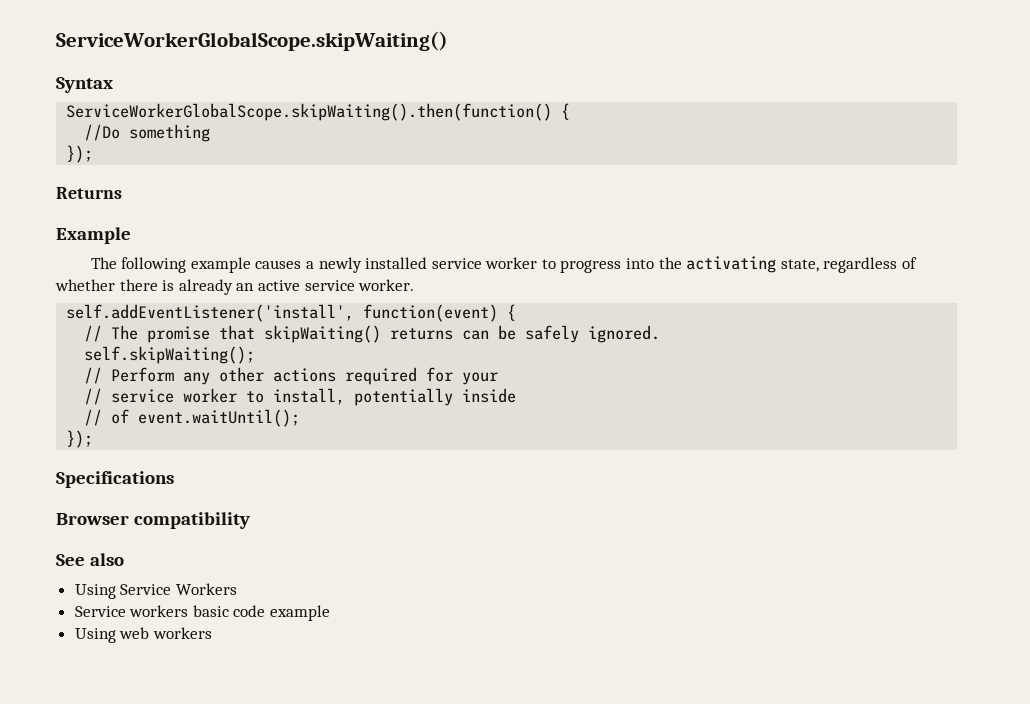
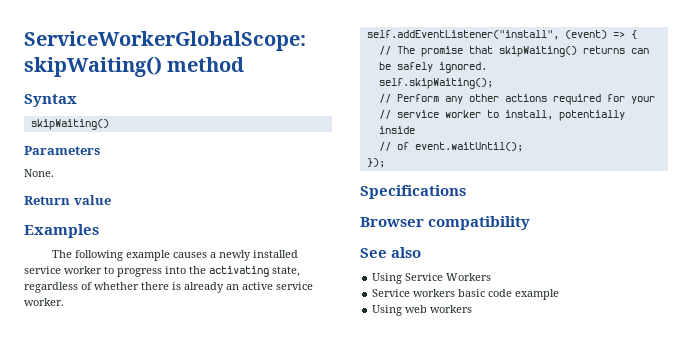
- ServiceWorkerGlobalScope.skipWaiting()
+ ServiceWorkerGlobalScope: skipWaiting() method
  Syntax
- ServiceWorkerGlobalScope.skipWaiting().then(function() {
- //Do something
- });
- Returns
- Example
+ skipWaiting()
+ Parameters
+ None.
+ Return value
+ Examples
- self.addEventListener('install', function(event) {
+ self.addEventListener("install", (event) => {

